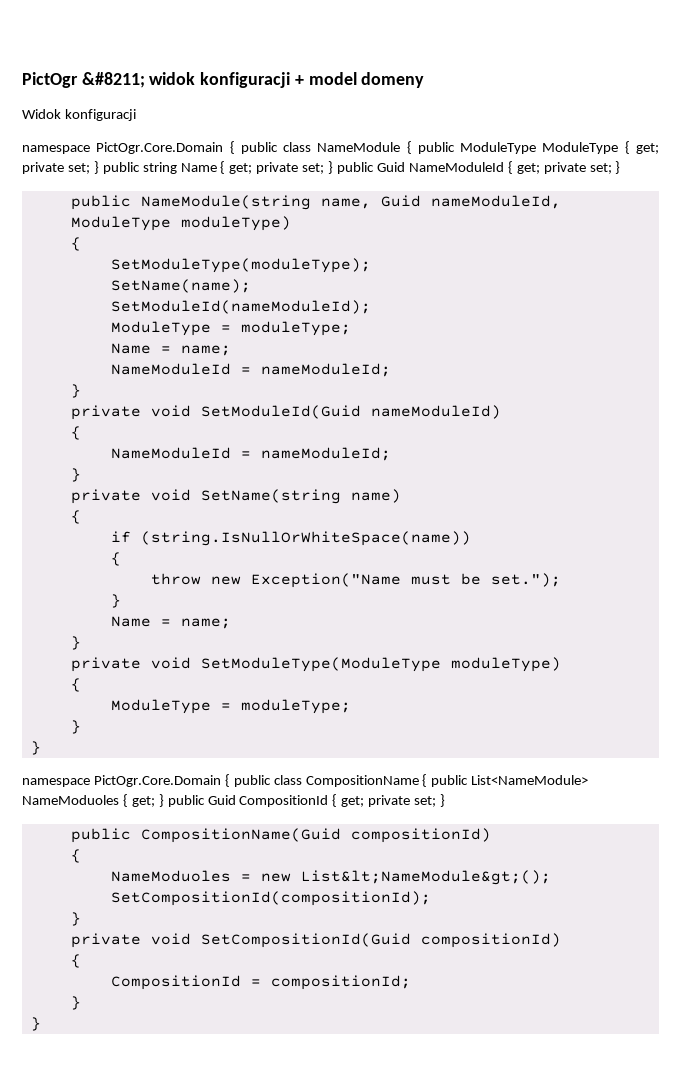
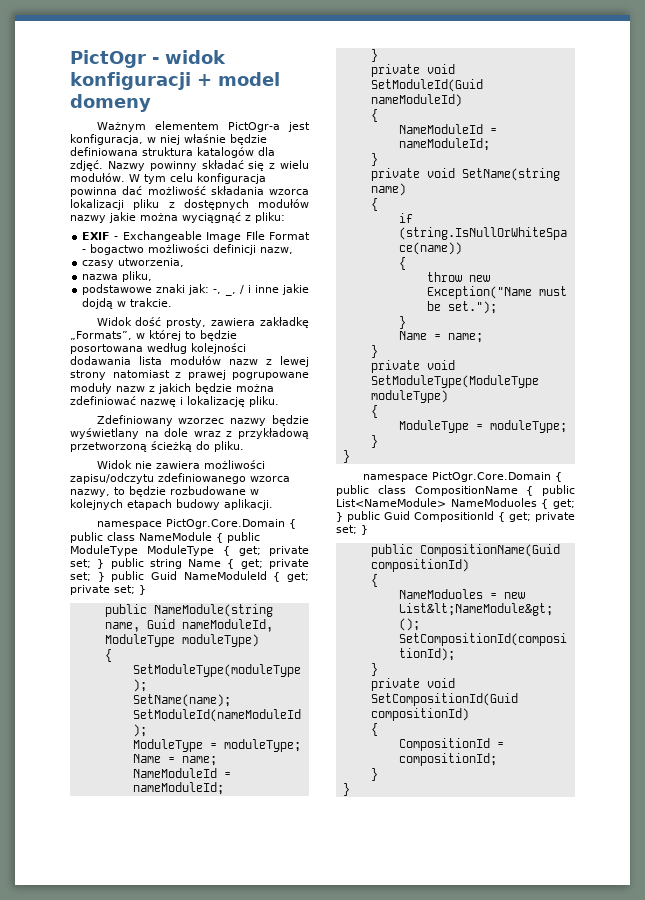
- PictOgr &#8211; widok konfiguracji + model domeny
+ PictOgr - widok konfiguracji + model domeny
- Widok konfiguracji
+ Ważnym elementem PictOgr-a jest konfiguracja, w niej właśnie będzie definiowana struktura katalogów dla zdjęć. Nazwy powinny składać się z wielu modułów. W tym celu konfiguracja powinna dać możliwość składania wzorca lokalizacji pliku z dostępnych modułów nazwy jakie można wyciągnąć z pliku:
+ EXIF - Exchangeable Image FIle Format - bogactwo możliwości definicji nazw,
+ czasy utworzenia,
+ nazwa pliku,
+ podstawowe znaki jak: -, _, / i inne jakie dojdą w trakcie.
+ Widok dość prosty, zawiera zakładkę „Formats”, w której to będzie posortowana według kolejności dodawania lista modułów nazw z lewej strony natomiast z prawej pogrupowane moduły nazw z jakich będzie można zdefiniować nazwę i lokalizację pliku.
+ Zdefiniowany wzorzec nazwy będzie wyświetlany na dole wraz z przykładową przetworzoną ścieżką do pliku.
+ Widok nie zawiera możliwości zapisu/odczytu zdefiniowanego wzorca nazwy, to będzie rozbudowane w kolejnych etapach budowy aplikacji.

